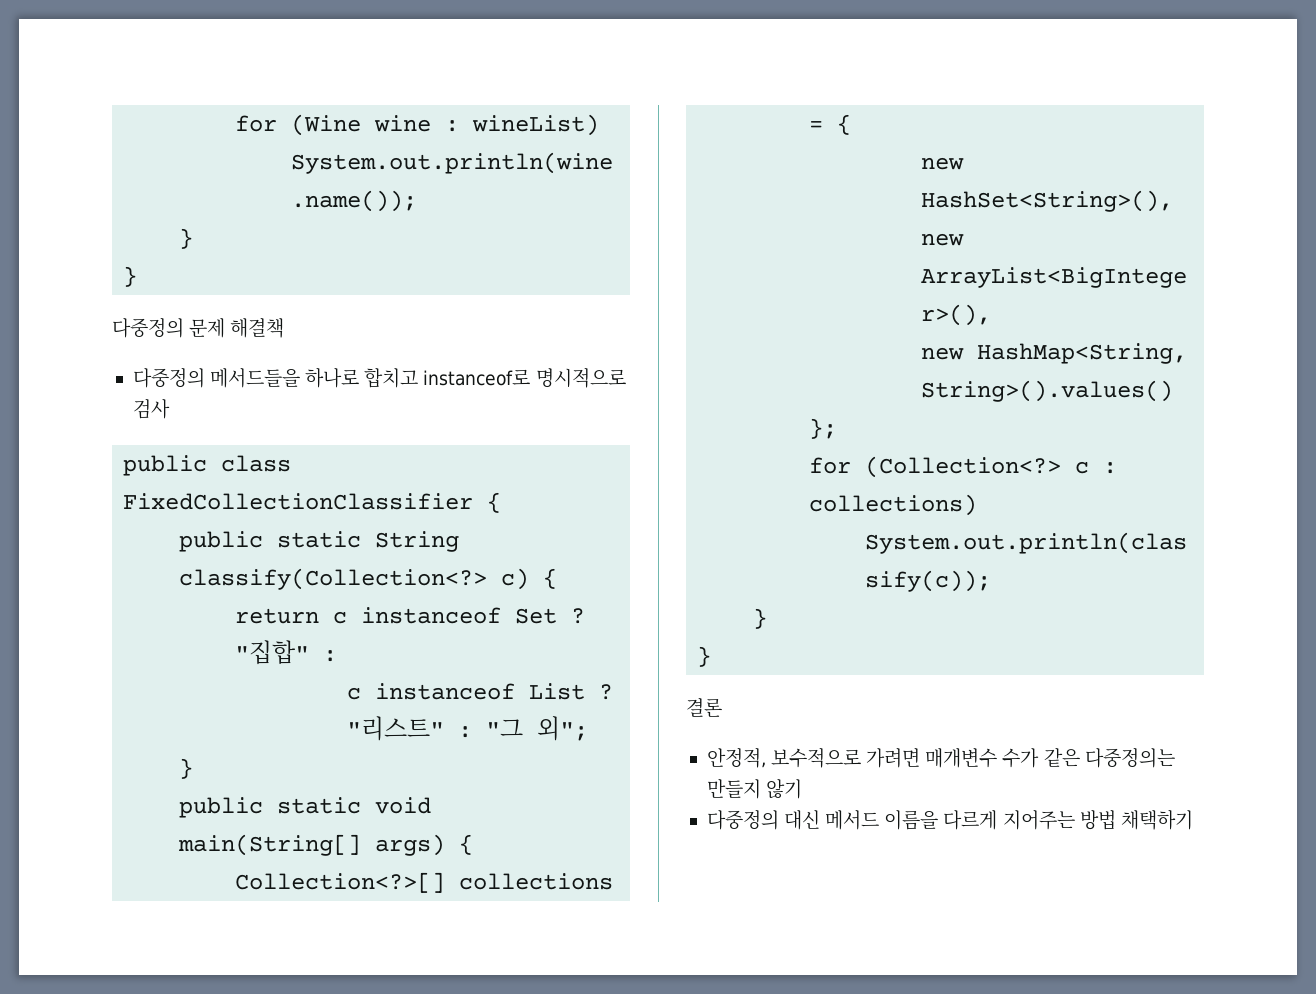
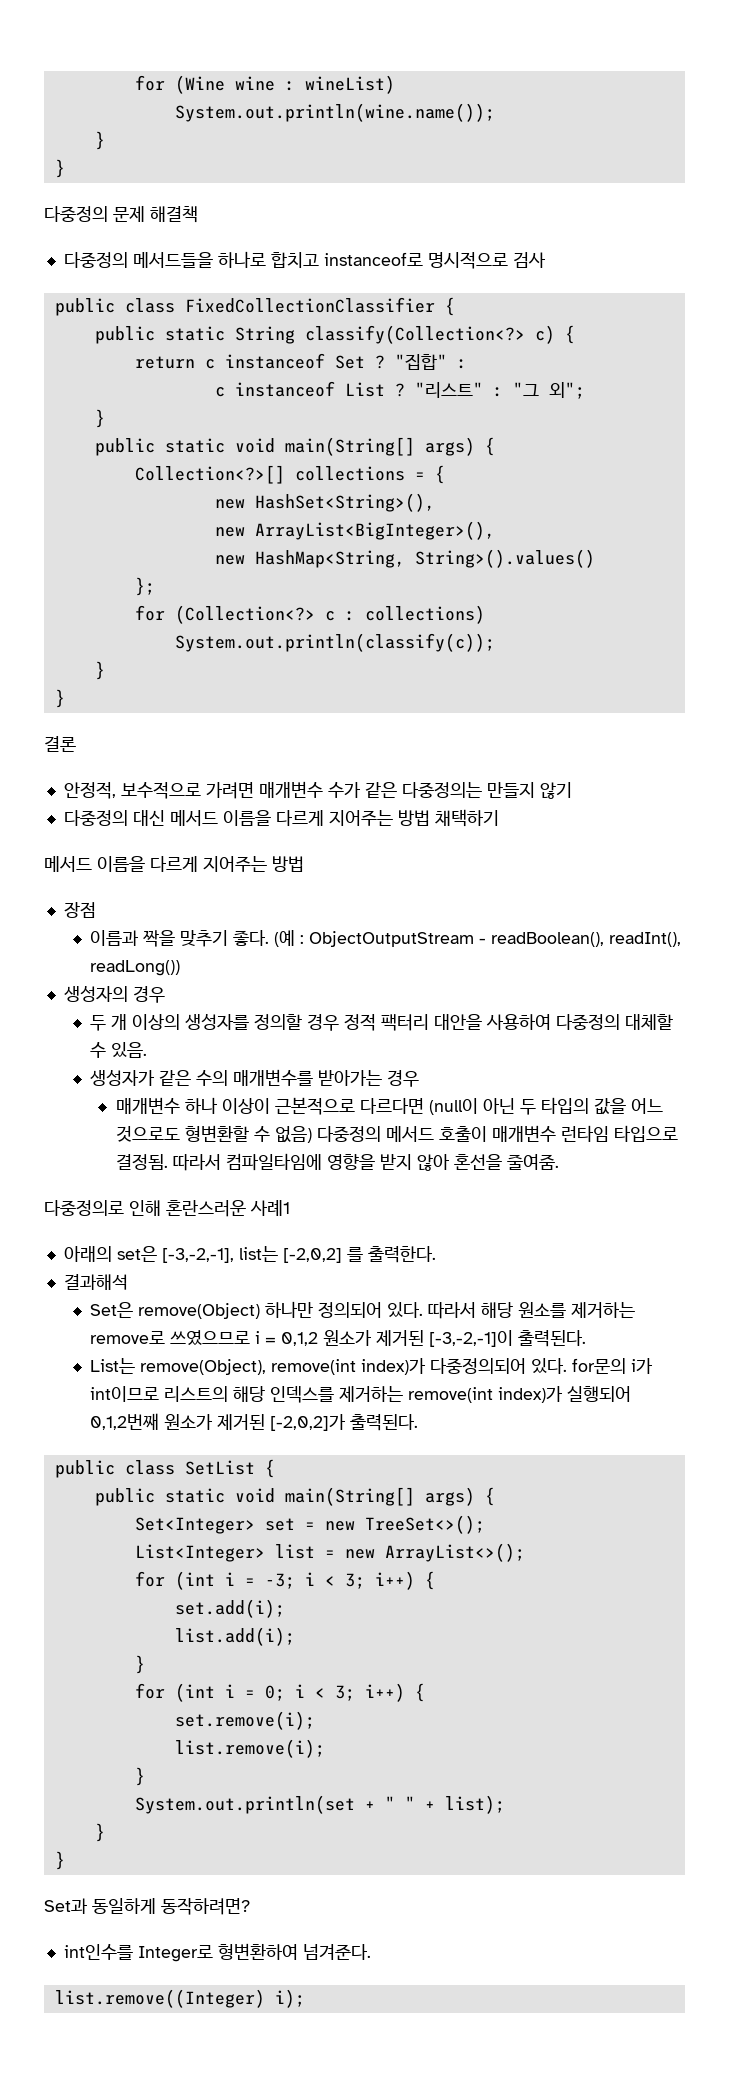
  다중정의 대신 메서드 이름을 다르게 지어주는 방법 채택하기
+ 메서드 이름을 다르게 지어주는 방법
+ 장점
+ 이름과 짝을 맞추기 좋다. (예 : ObjectOutputStream - readBoolean(), readInt(), readLong())
+ 생성자의 경우
+ 두 개 이상의 생성자를 정의할 경우 정적 팩터리 대안을 사용하여 다중정의 대체할 수 있음.
+ 생성자가 같은 수의 매개변수를 받아가는 경우
+ 매개변수 하나 이상이 근본적으로 다르다면 (null이 아닌 두 타입의 값을 어느 것으로도 형변환할 수 없음) 다중정의 메서드 호출이 매개변수 런타임 타입으로 결정됨. 따라서 컴파일타임에 영향을 받지 않아 혼선을 줄여줌.
+ 다중정의로 인해 혼란스러운 사례1
+ 아래의 set은 [-3,-2,-1], list는 [-2,0,2] 를 출력한다.
+ 결과해석
+ Set은 remove(Object) 하나만 정의되어 있다. 따라서 해당 원소를 제거하는 remove로 쓰였으므로 i = 0,1,2 원소가 제거된 [-3,-2,-1]이 출력된다.
+ List는 remove(Object), remove(int index)가 다중정의되어 있다. for문의 i가 int이므로 리스트의 해당 인덱스를 제거하는 remove(int index)가 실행되어 0,1,2번째 원소가 제거된 [-2,0,2]가 출력된다.
+ public class SetList {
+ public static void main(String[] args) {
+ Set<Integer> set = new TreeSet<>();
+ List<Integer> list = new ArrayList<>();
+ for (int i = -3; i < 3; i++) {
+ set.add(i);
+ list.add(i);
+ }
+ for (int i = 0; i < 3; i++) {
+ set.remove(i);
+ list.remove(i);
+ }
+ System.out.println(set + " " + list);
+ }
+ }
+ Set과 동일하게 동작하려면?
+ int인수를 Integer로 형변환하여 넘겨준다.
+ list.remove((Integer) i);

